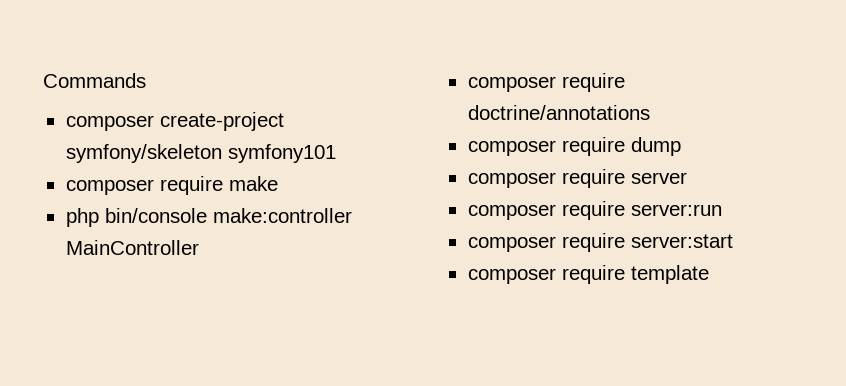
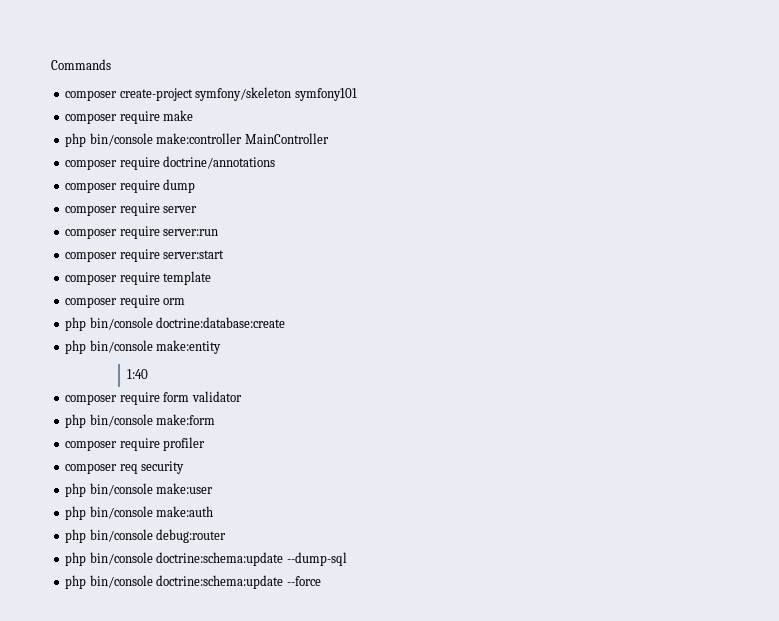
+ composer require orm
+ php bin/console doctrine:database:create
+ php bin/console make:entity
+ 1:40
+ composer require form validator
+ php bin/console make:form
+ composer require profiler
+ composer req security
+ php bin/console make:user
+ php bin/console make:auth
+ php bin/console debug:router
+ php bin/console doctrine:schema:update --dump-sql
+ php bin/console doctrine:schema:update --force

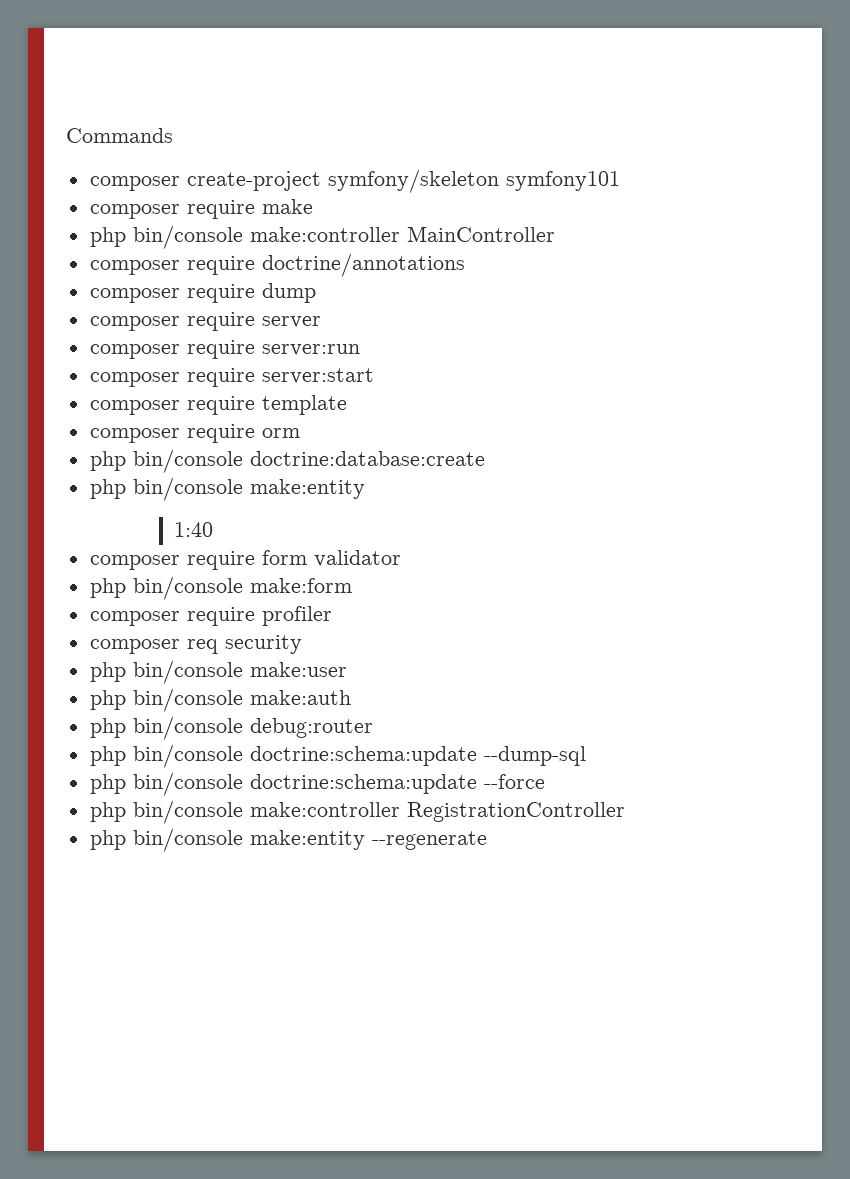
+ php bin/console make:controller RegistrationController
+ php bin/console make:entity --regenerate

